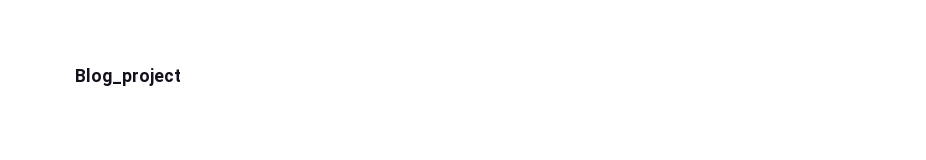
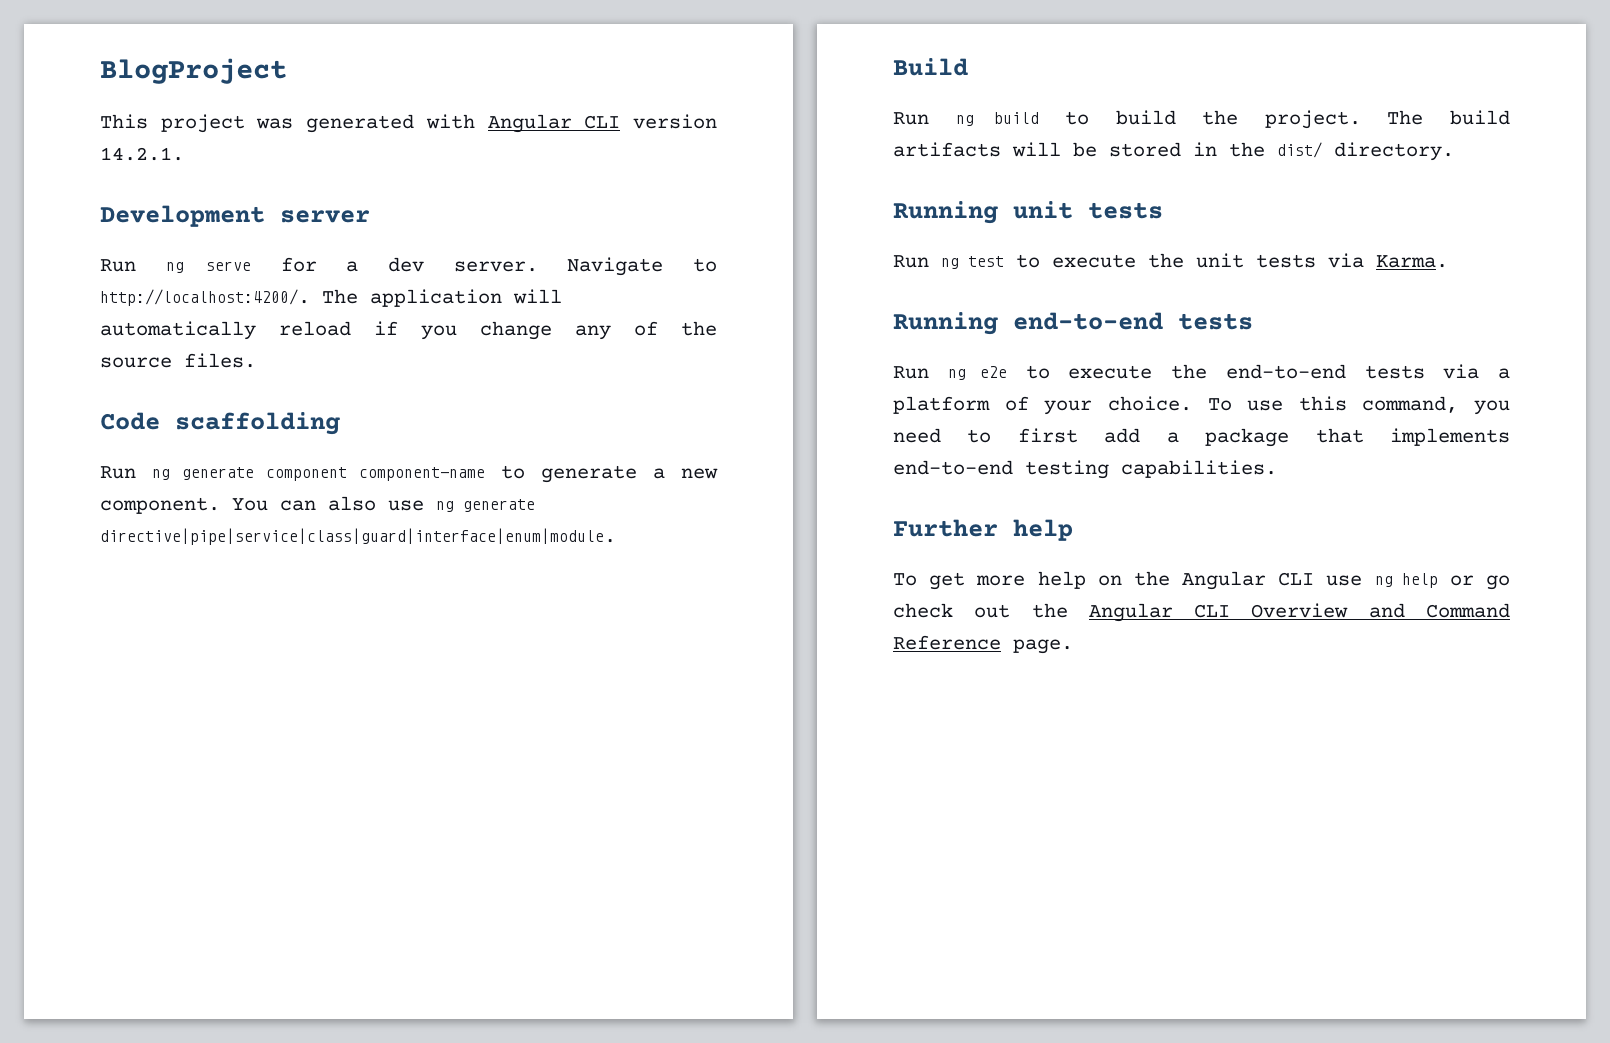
- Blog_project
+ BlogProject
+ This project was generated with Angular CLI version 14.2.1.
+ Development server
+ Run ng serve for a dev server. Navigate to http://localhost:4200/. The application will automatically reload if you change any of the source files.
+ Code scaffolding
+ Run ng generate component component-name to generate a new component. You can also use ng generate directive|pipe|service|class|guard|interface|enum|module.
+ Build
+ Run ng build to build the project. The build artifacts will be stored in the dist/ directory.
+ Running unit tests
+ Run ng test to execute the unit tests via Karma.
+ Running end-to-end tests
+ Run ng e2e to execute the end-to-end tests via a platform of your choice. To use this command, you need to first add a package that implements end-to-end testing capabilities.
+ Further help
+ To get more help on the Angular CLI use ng help or go check out the Angular CLI Overview and Command Reference page.

